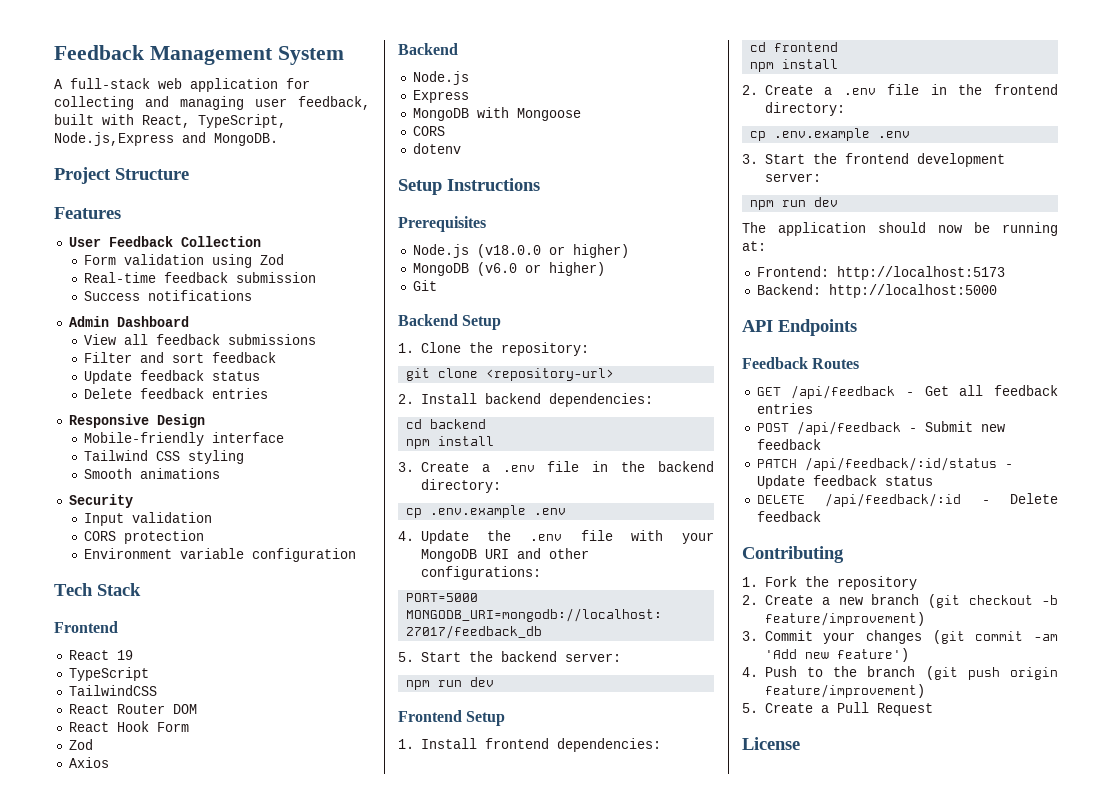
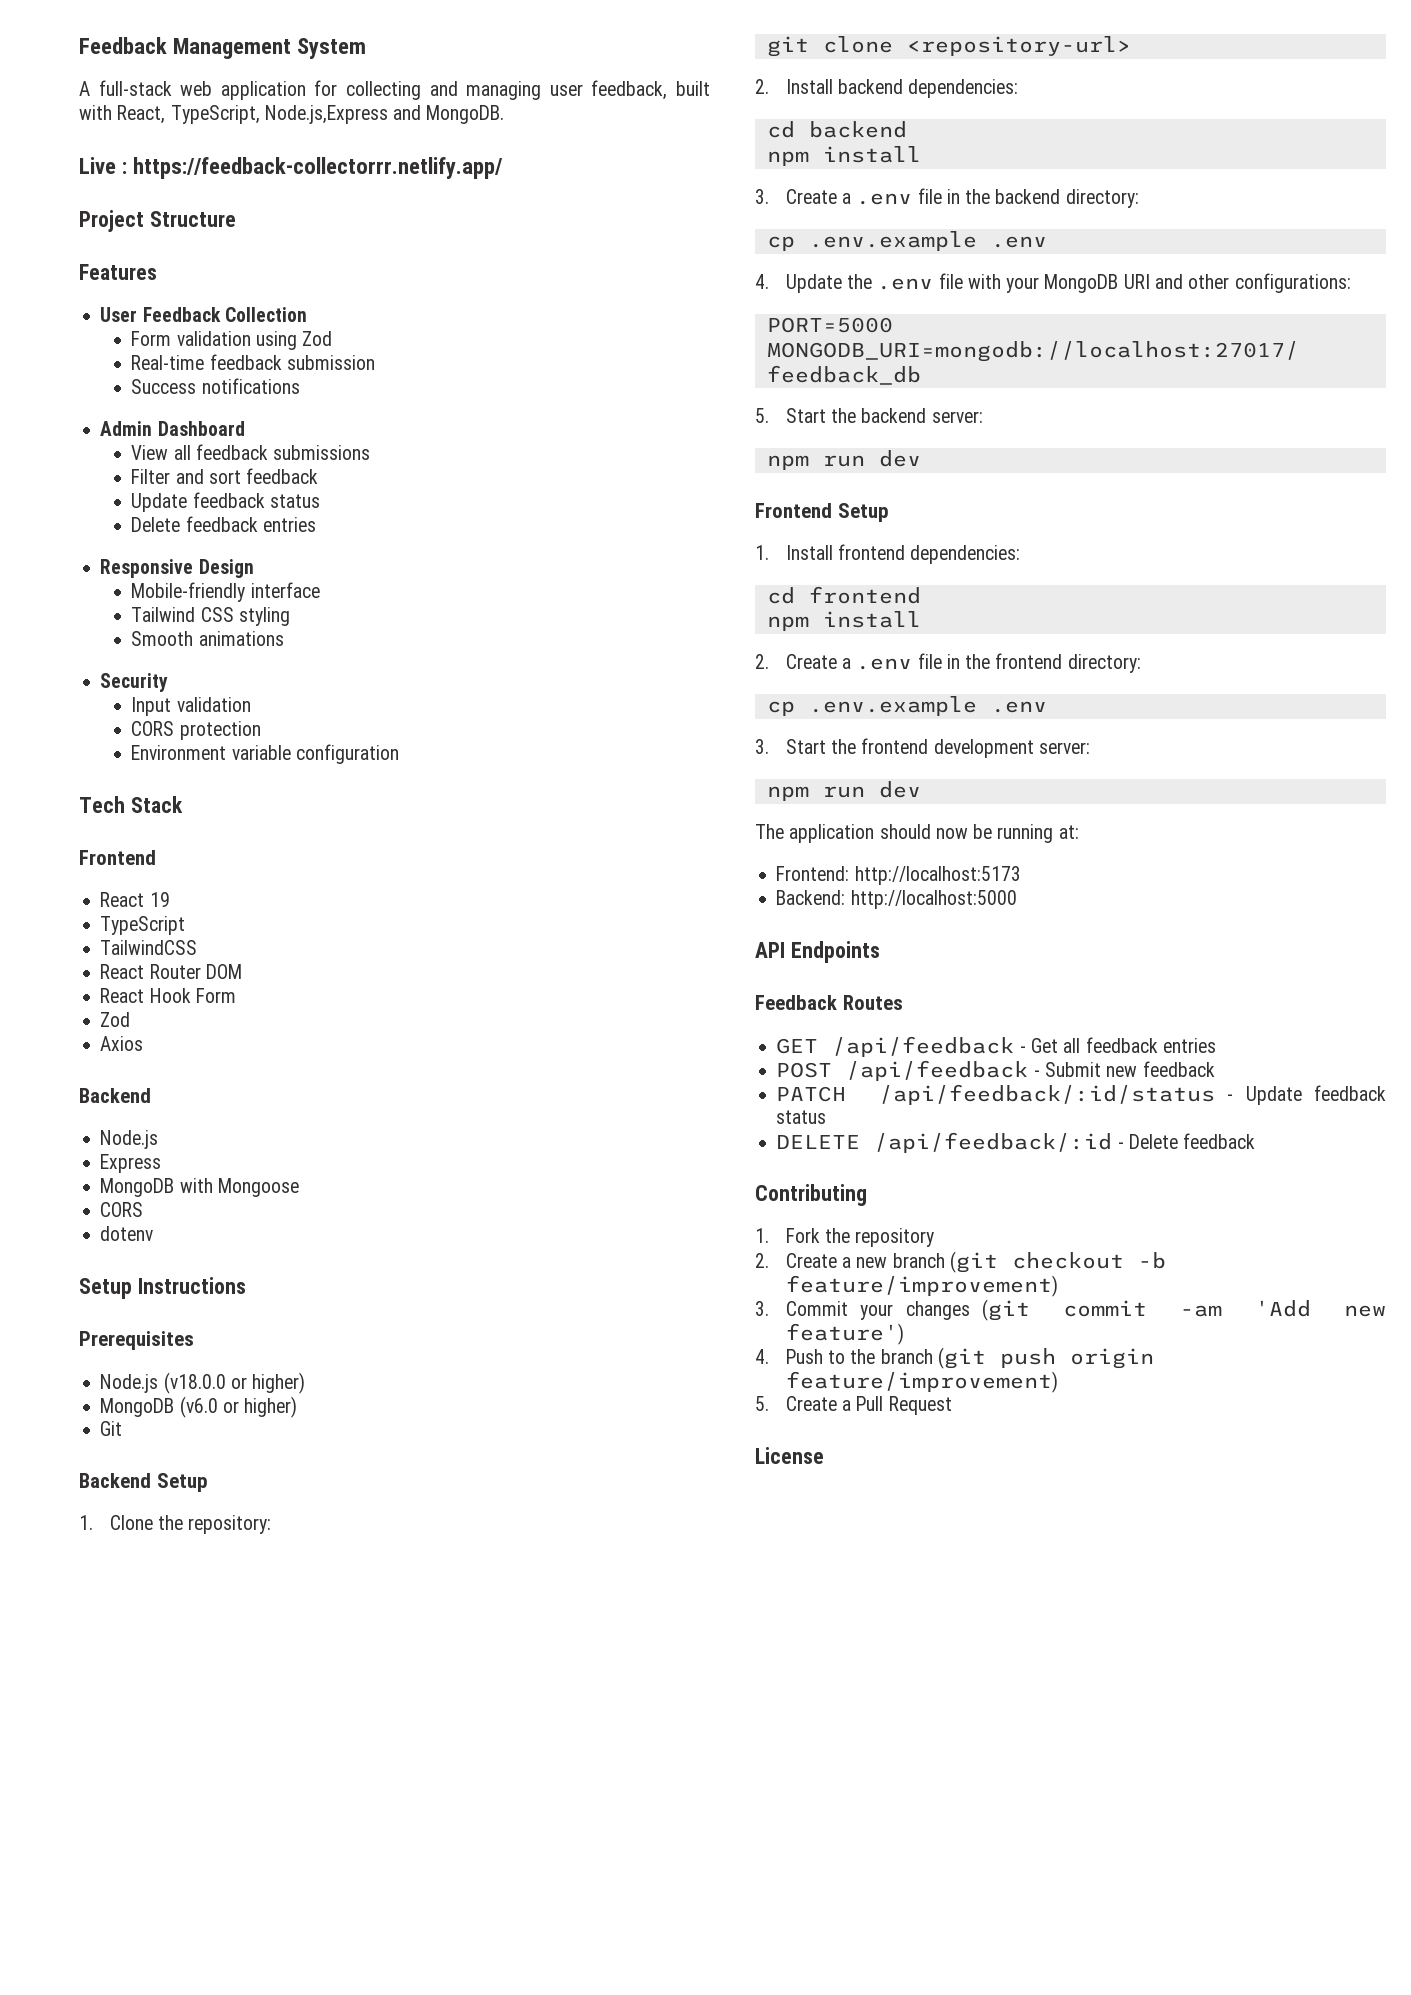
+ Live : https://feedback-collectorrr.netlify.app/

